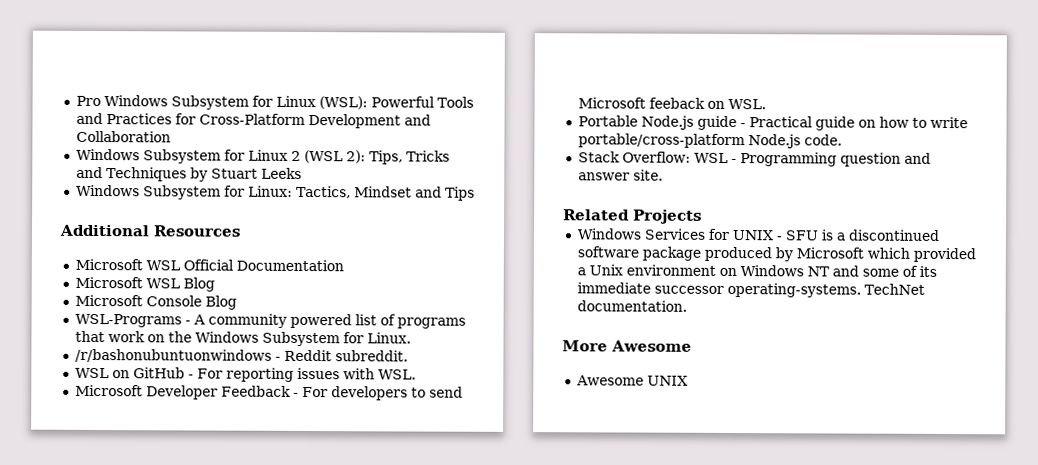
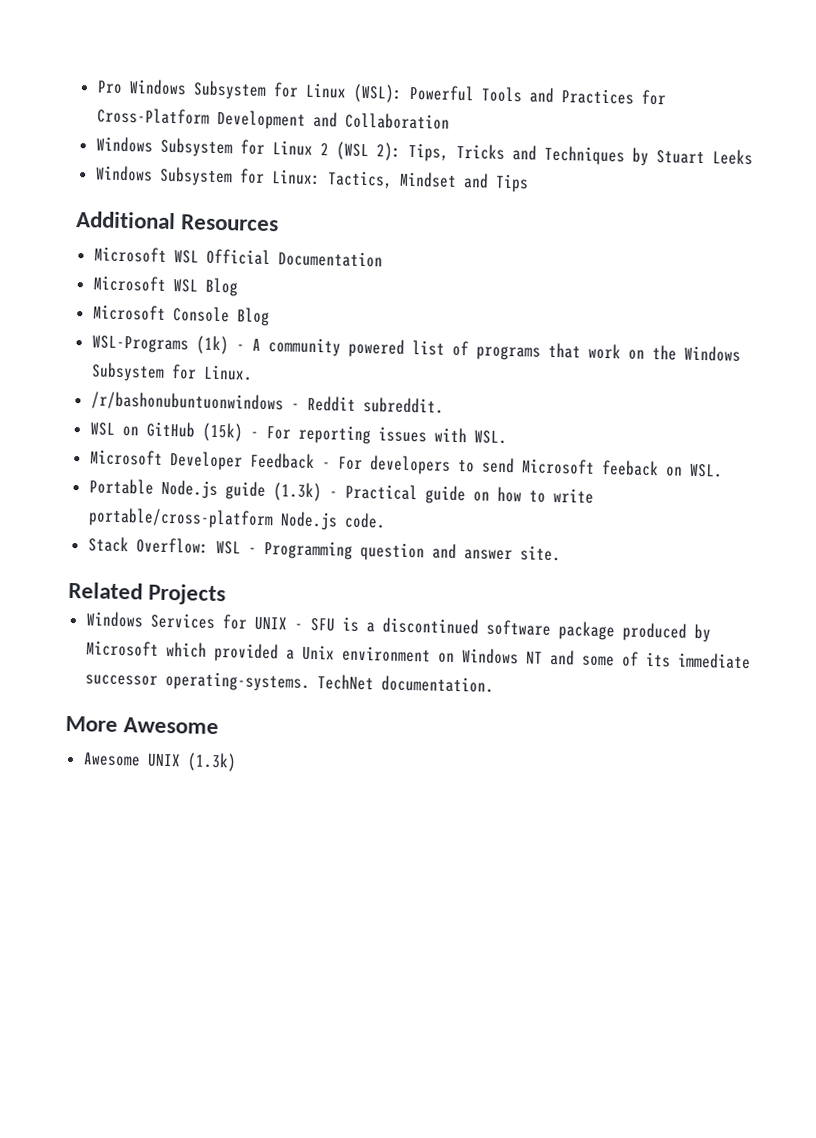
- WSL-Programs - A community powered list of programs that work on the Windows Subsystem for Linux.
+ WSL-Programs (1k) - A community powered list of programs that work on the Windows Subsystem for Linux.
- WSL on GitHub - For reporting issues with WSL.
+ WSL on GitHub (15k) - For reporting issues with WSL.
- Portable Node.js guide - Practical guide on how to write portable/cross-platform Node.js code.
+ Portable Node.js guide (1.3k) - Practical guide on how to write portable/cross-platform Node.js code.
- Awesome UNIX
+ Awesome UNIX (1.3k)

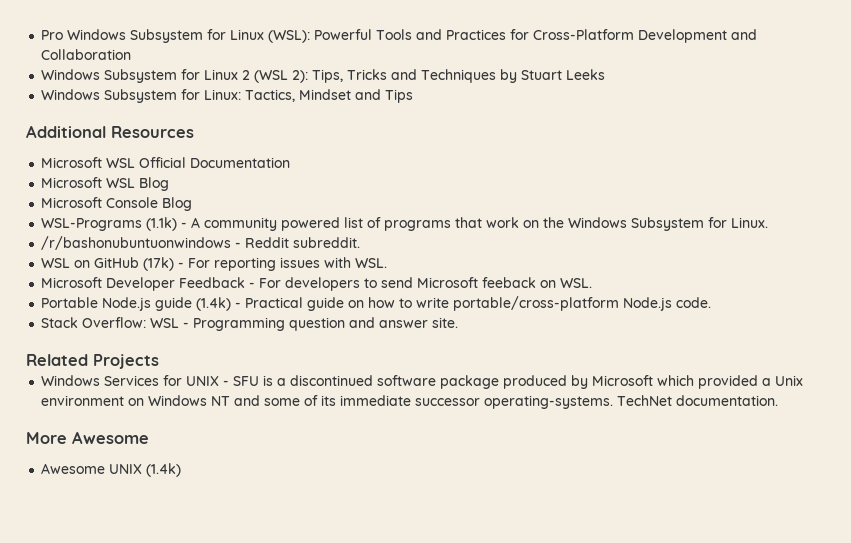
- WSL-Programs (1k) - A community powered list of programs that work on the Windows Subsystem for Linux.
+ WSL-Programs (1.1k) - A community powered list of programs that work on the Windows Subsystem for Linux.
- WSL on GitHub (15k) - For reporting issues with WSL.
+ WSL on GitHub (17k) - For reporting issues with WSL.
- Portable Node.js guide (1.3k) - Practical guide on how to write portable/cross-platform Node.js code.
+ Portable Node.js guide (1.4k) - Practical guide on how to write portable/cross-platform Node.js code.
- Awesome UNIX (1.3k)
+ Awesome UNIX (1.4k)

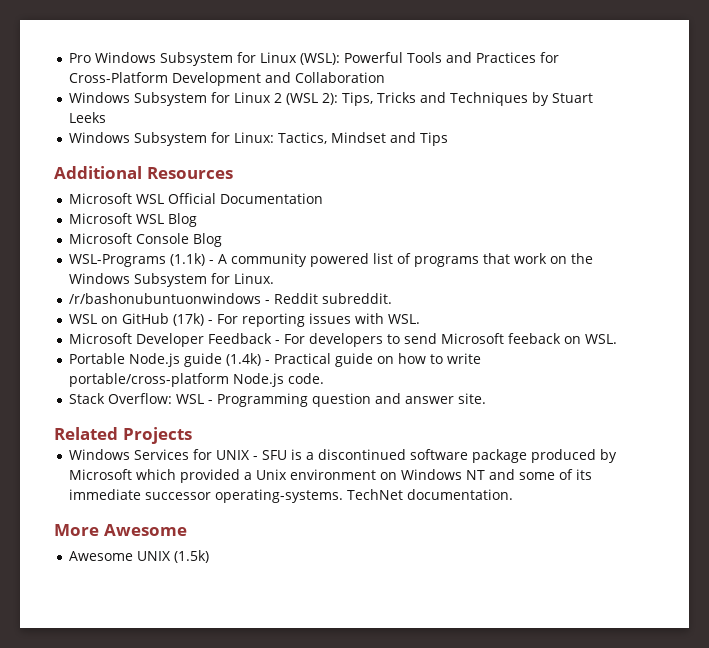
- Awesome UNIX (1.4k)
+ Awesome UNIX (1.5k)

